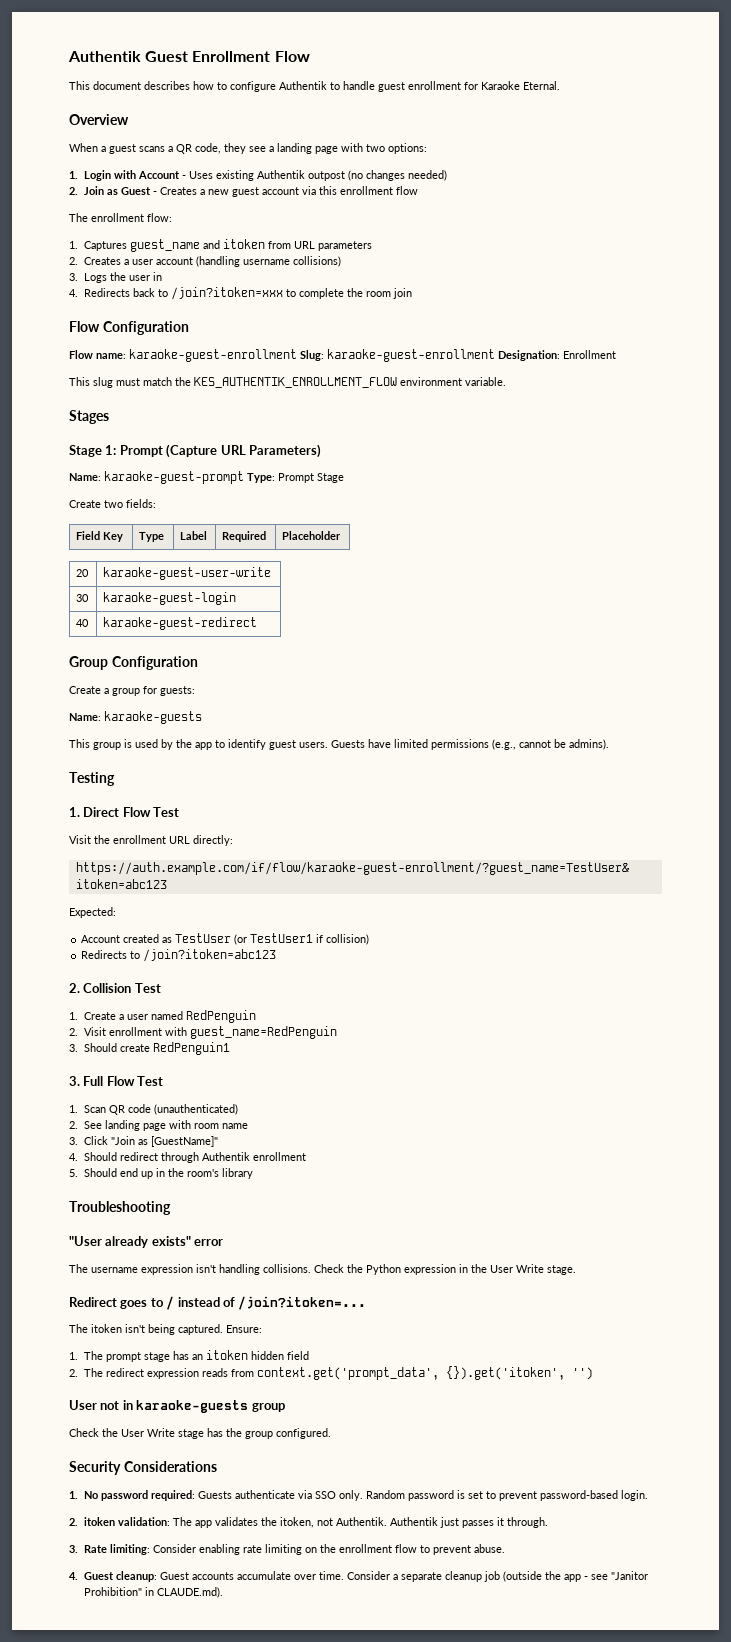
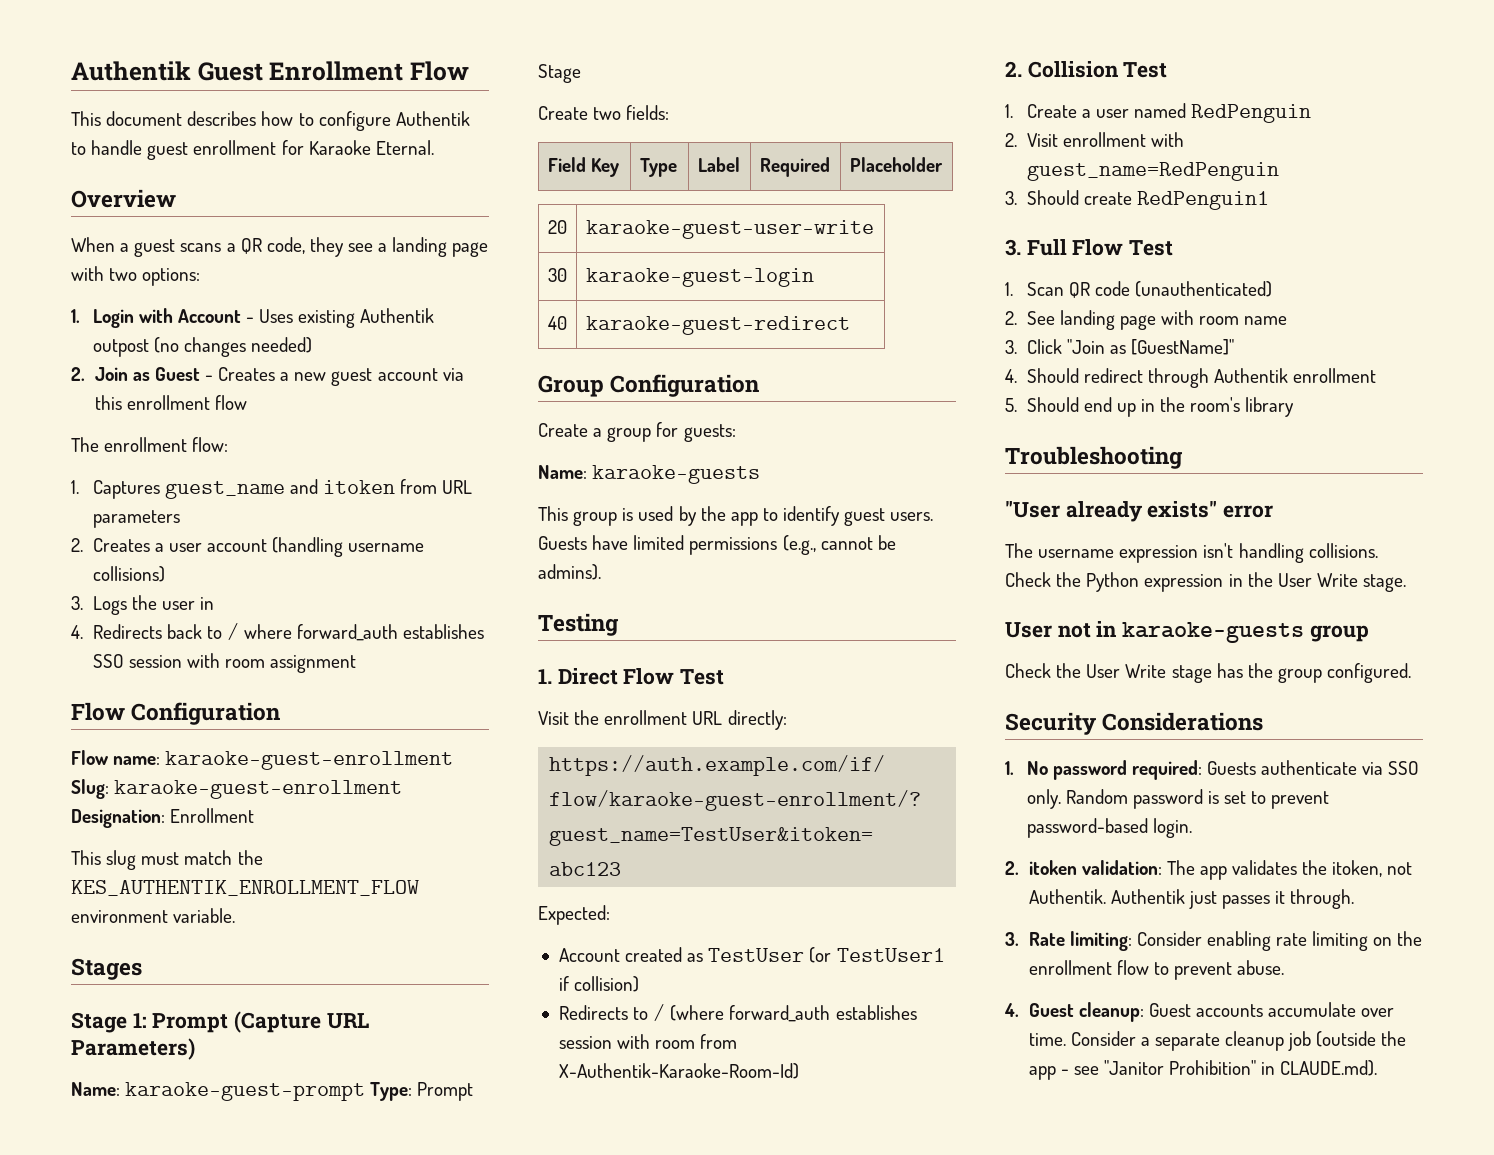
- 4. Redirects back to /join?itoken=xxx to complete the room join
+ 4. Redirects back to / where forward_auth establishes SSO session with room assignment
- Redirects to /join?itoken=abc123
+ Redirects to / (where forward_auth establishes session with room from X-Authentik-Karaoke-Room-Id)
- Redirect goes to / instead of /join?itoken=...
- The itoken isn't being captured. Ensure:
- 1. The prompt stage has an itoken hidden field
- 2. The redirect expression reads from context.get('prompt_data', {}).get('itoken', '')

